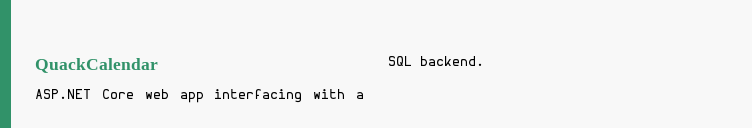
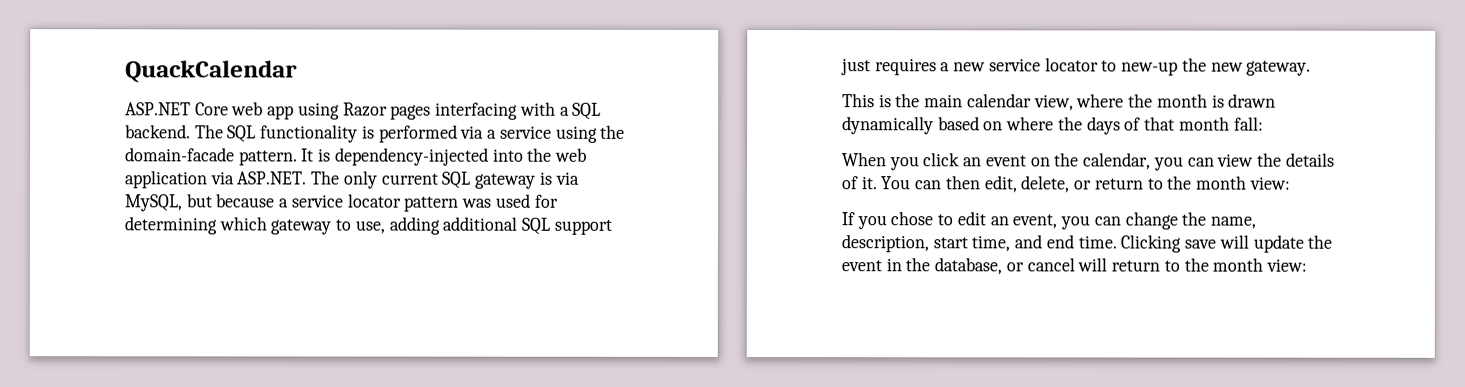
- ASP.NET Core web app interfacing with a SQL backend.
+ ASP.NET Core web app using Razor pages interfacing with a SQL backend.
+ The SQL functionality is performed via a service using the domain-facade pattern. It is dependency-injected into the web application via ASP.NET. The only current SQL gateway is via MySQL, but because a service locator pattern was used for determining which gateway to use, adding additional SQL support just requires a new service locator to new-up the new gateway.
+ This is the main calendar view, where the month is drawn dynamically based on where the days of that month fall:
+ When you click an event on the calendar, you can view the details of it. You can then edit, delete, or return to the month view:
+ If you chose to edit an event, you can change the name, description, start time, and end time. Clicking save will update the event in the database, or cancel will return to the month view:

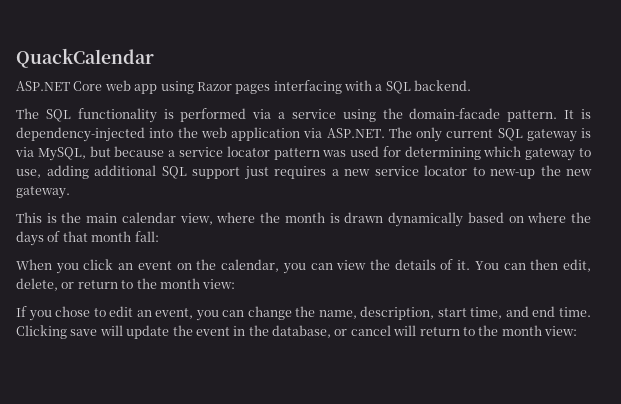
- ASP.NET Core web app using Razor pages interfacing with a SQL backend. The SQL functionality is performed via a service using the domain-facade pattern.
+ ASP.NET Core web app using Razor pages interfacing with a SQL backend.
+ The SQL functionality is performed via a service using the domain-facade pattern.

